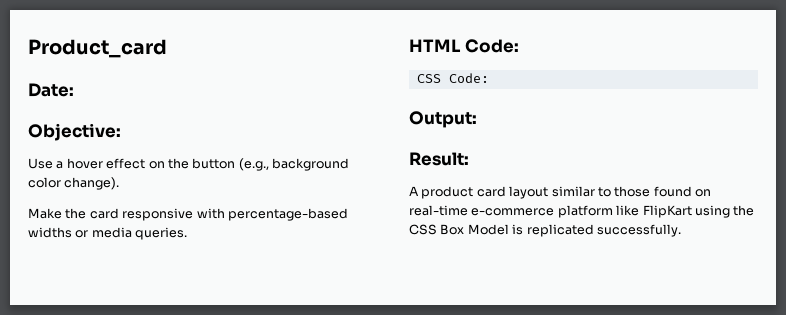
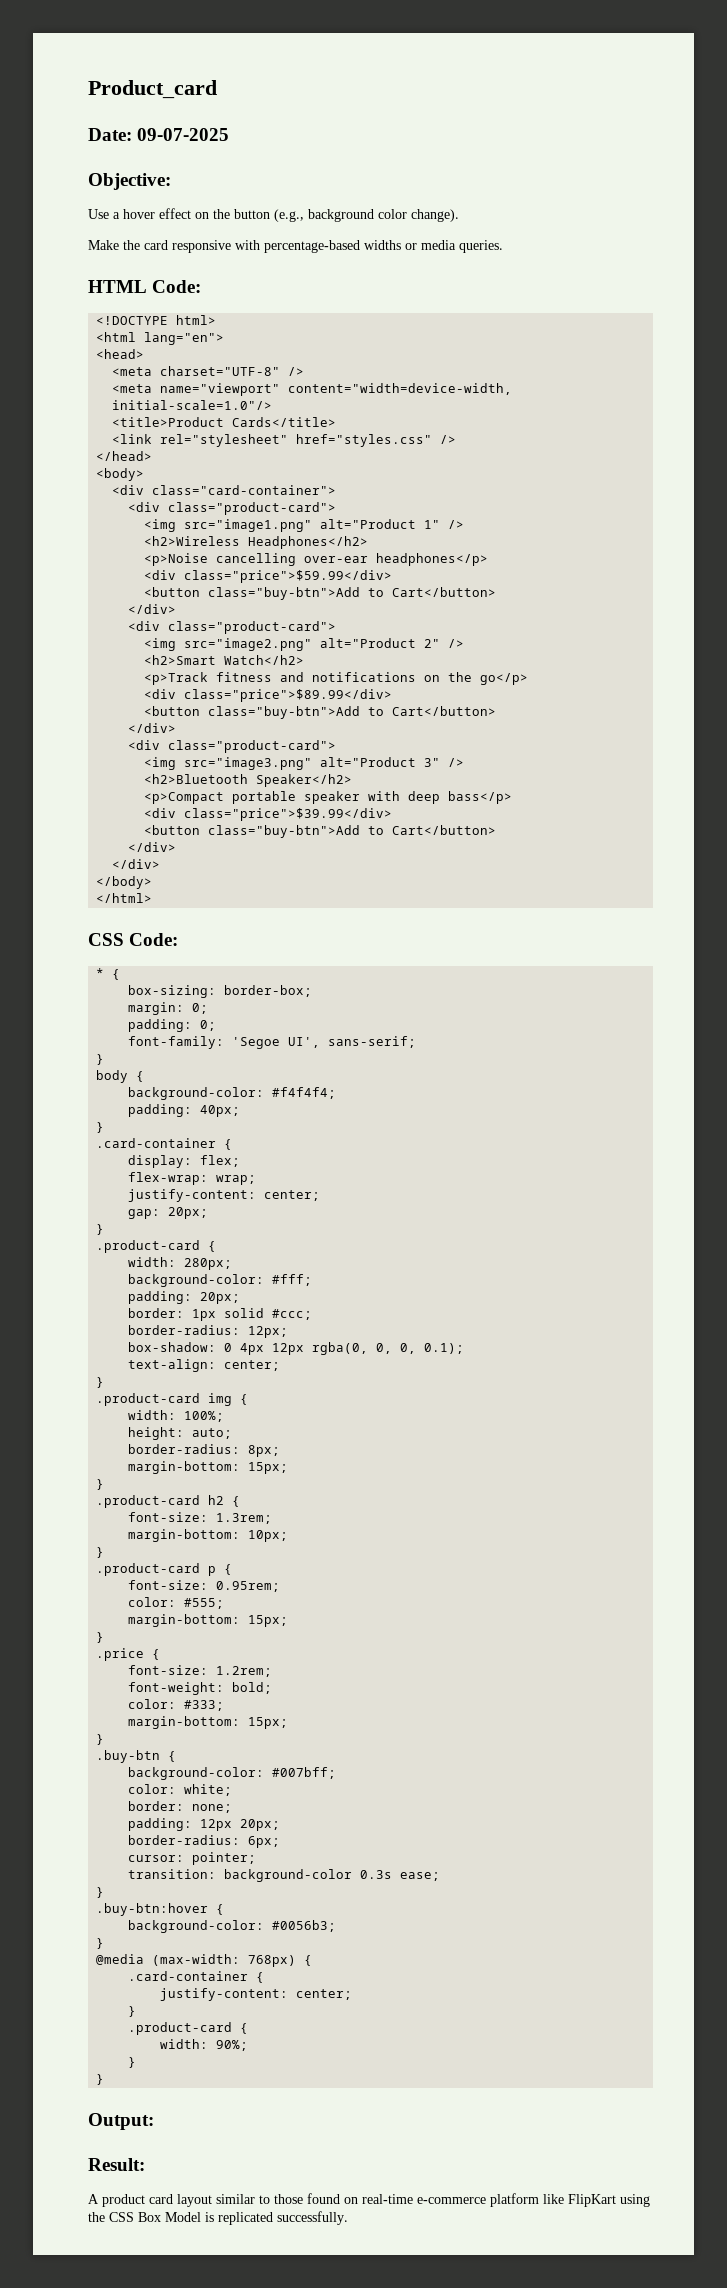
- Date:
+ Date: 09-07-2025
+ <!DOCTYPE html>
+ <html lang="en">
+ <head>
+ <meta charset="UTF-8" />
+ <meta name="viewport" content="width=device-width, initial-scale=1.0"/>
+ <title>Product Cards</title>
+ <link rel="stylesheet" href="styles.css" />
+ </head>
+ <body>
+ <div class="card-container">
+ <div class="product-card">
+ <img src="image1.png" alt="Product 1" />
+ <h2>Wireless Headphones</h2>
+ <p>Noise cancelling over-ear headphones</p>
+ <div class="price">$59.99</div>
+ <button class="buy-btn">Add to Cart</button>
+ </div>
+ <div class="product-card">
+ <img src="image2.png" alt="Product 2" />
+ <h2>Smart Watch</h2>
+ <p>Track fitness and notifications on the go</p>
+ <div class="price">$89.99</div>
+ <button class="buy-btn">Add to Cart</button>
+ </div>
+ <div class="product-card">
+ <img src="image3.png" alt="Product 3" />
+ <h2>Bluetooth Speaker</h2>
+ <p>Compact portable speaker with deep bass</p>
+ <div class="price">$39.99</div>
+ <button class="buy-btn">Add to Cart</button>
+ </div>
+ </div>
+ </body>
+ </html>
  CSS Code:
+ * {
+ box-sizing: border-box;
+ margin: 0;
+ padding: 0;
+ font-family: 'Segoe UI', sans-serif;
+ }
+ body {
+ background-color: #f4f4f4;
+ padding: 40px;
+ }
+ .card-container {
+ display: flex;
+ flex-wrap: wrap;
+ justify-content: center;
+ gap: 20px;
+ }
+ .product-card {
+ width: 280px;
+ background-color: #fff;
+ padding: 20px;
+ border: 1px solid #ccc;
+ border-radius: 12px;
+ box-shadow: 0 4px 12px rgba(0, 0, 0, 0.1);
+ text-align: center;
+ }
+ .product-card img {
+ width: 100%;
+ height: auto;
+ border-radius: 8px;
+ margin-bottom: 15px;
+ }
+ .product-card h2 {
+ font-size: 1.3rem;
+ margin-bottom: 10px;
+ }
+ .product-card p {
+ font-size: 0.95rem;
+ color: #555;
+ margin-bottom: 15px;
+ }
+ .price {
+ font-size: 1.2rem;
+ font-weight: bold;
+ color: #333;
+ margin-bottom: 15px;
+ }
+ .buy-btn {
+ background-color: #007bff;
+ color: white;
+ border: none;
+ padding: 12px 20px;
+ border-radius: 6px;
+ cursor: pointer;
+ transition: background-color 0.3s ease;
+ }
+ .buy-btn:hover {
+ background-color: #0056b3;
+ }
+ @media (max-width: 768px) {
+ .card-container {
+ justify-content: center;
+ }
+ .product-card {
+ width: 90%;
+ }
+ }

